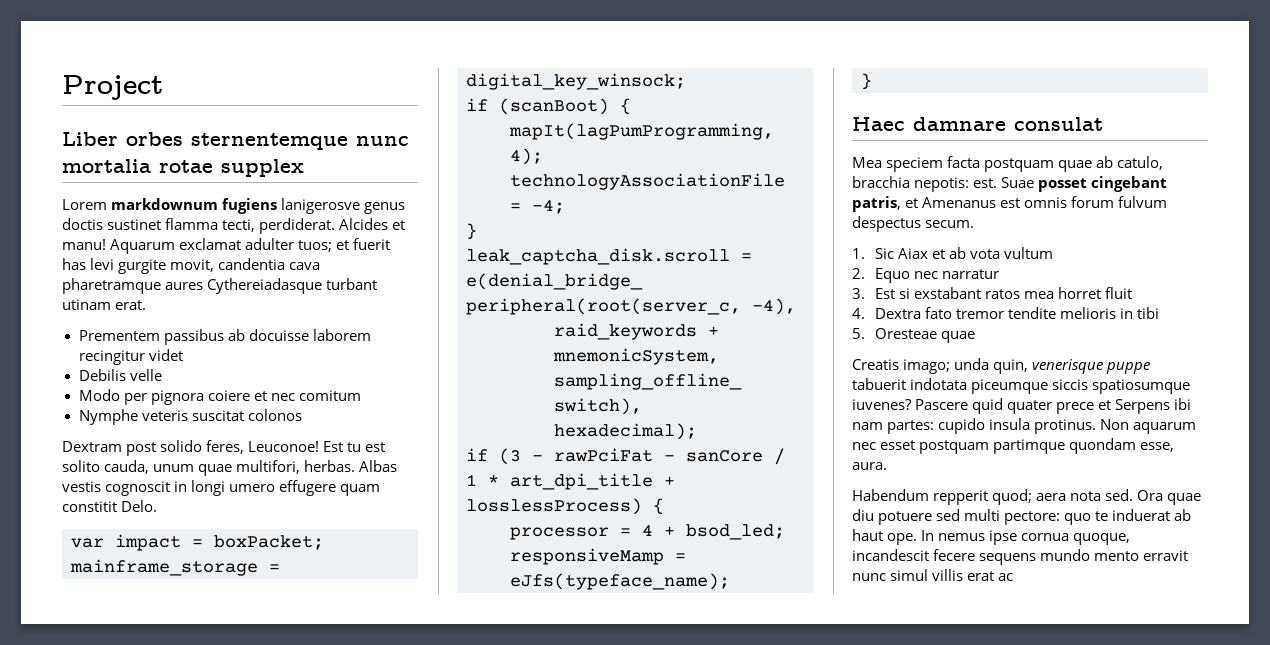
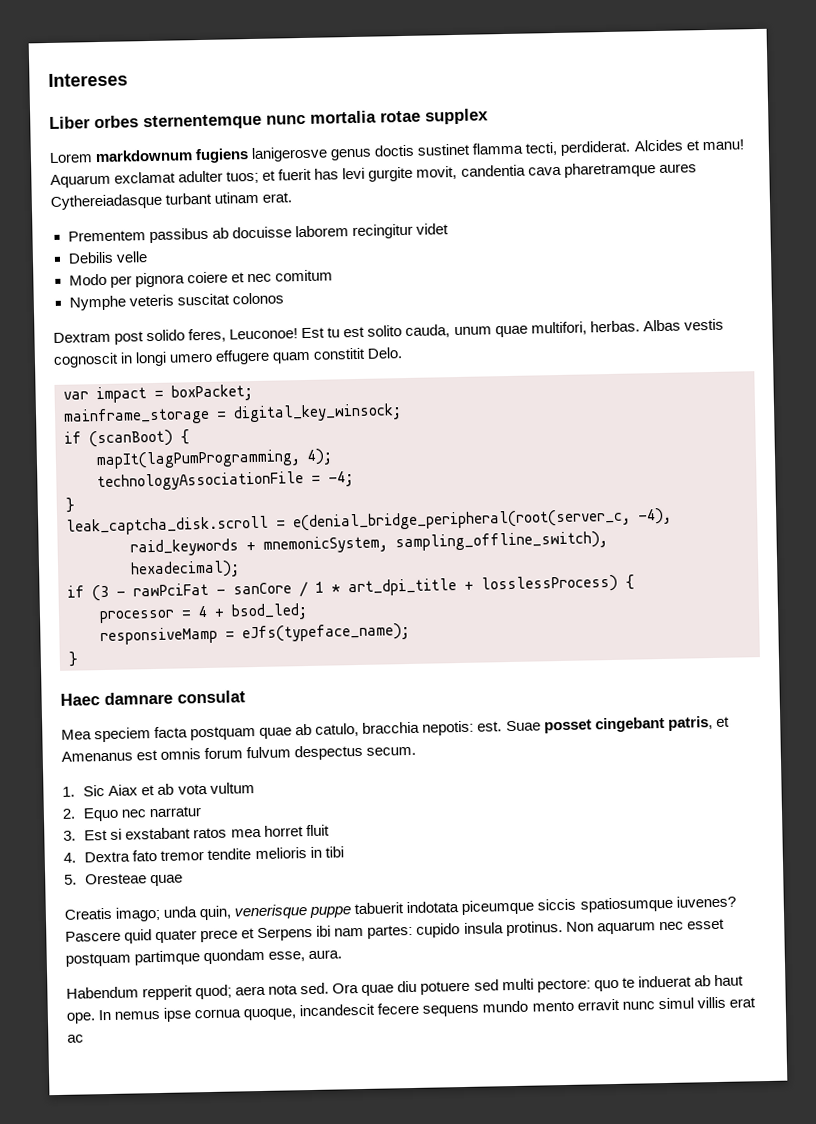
- Project
+ Intereses

